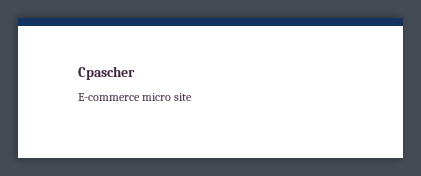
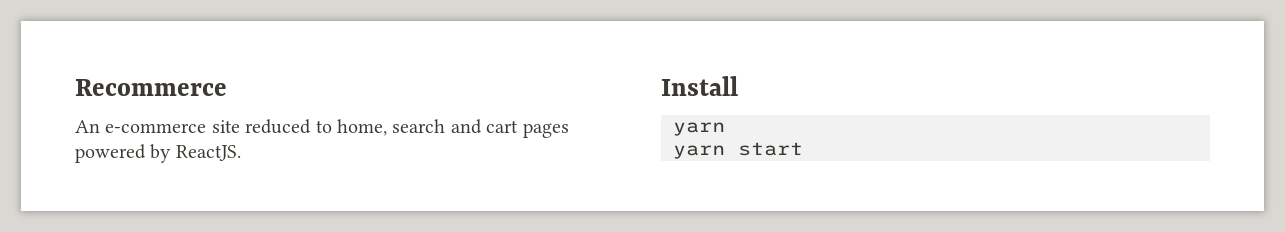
- Cpascher
- E-commerce micro site
+ Recommerce
+ An e-commerce site reduced to home, search and cart pages powered by ReactJS.
+ Install
+ yarn
+ yarn start

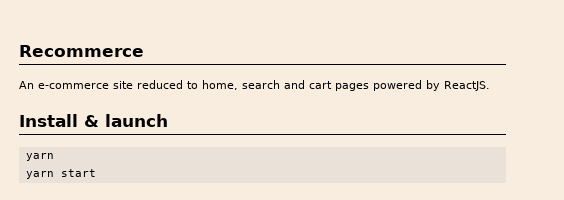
- Install
+ Install & launch

